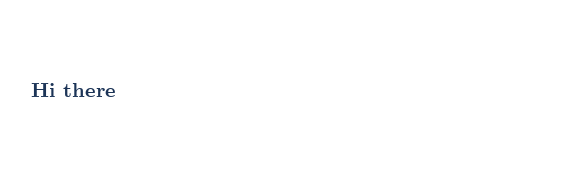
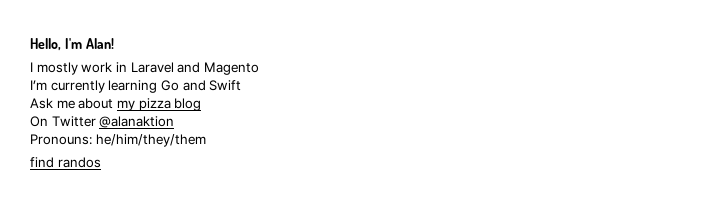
- Hi there
+ Hello, I'm Alan!
+ I mostly work in Laravel and Magento
+ I’m currently learning Go and Swift
+ Ask me about my pizza blog
+ On Twitter @alanaktion
+ Pronouns: he/him/they/them
+ find randos

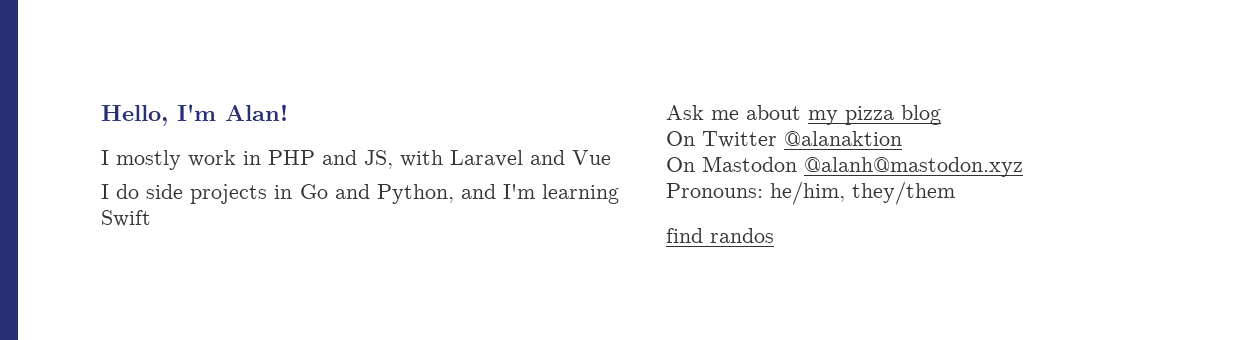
- I mostly work in Laravel and Magento
- I’m currently learning Go and Swift
+ I mostly work in PHP and JS, with Laravel and Vue
+ I do side projects in Go and Python, and I'm learning Swift
+ On Mastodon @alanh@mastodon.xyz
- Pronouns: he/him/they/them
+ Pronouns: he/him, they/them

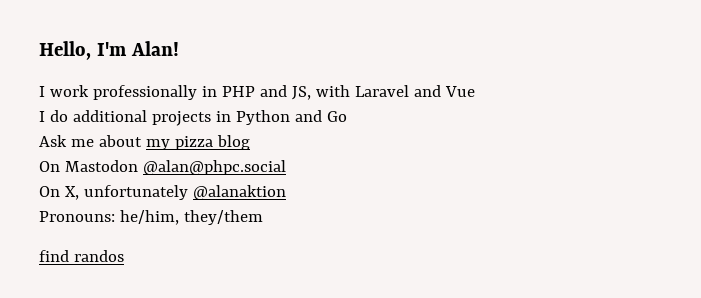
- I mostly work in PHP and JS, with Laravel and Vue
+ I work professionally in PHP and JS, with Laravel and Vue
- I do side projects in Go and Python, and I'm learning Swift
+ I do additional projects in Python and Go
- On Twitter @alanaktion
- On Mastodon @alanh@mastodon.xyz
+ On Mastodon @alan@phpc.social
+ On X, unfortunately @alanaktion

